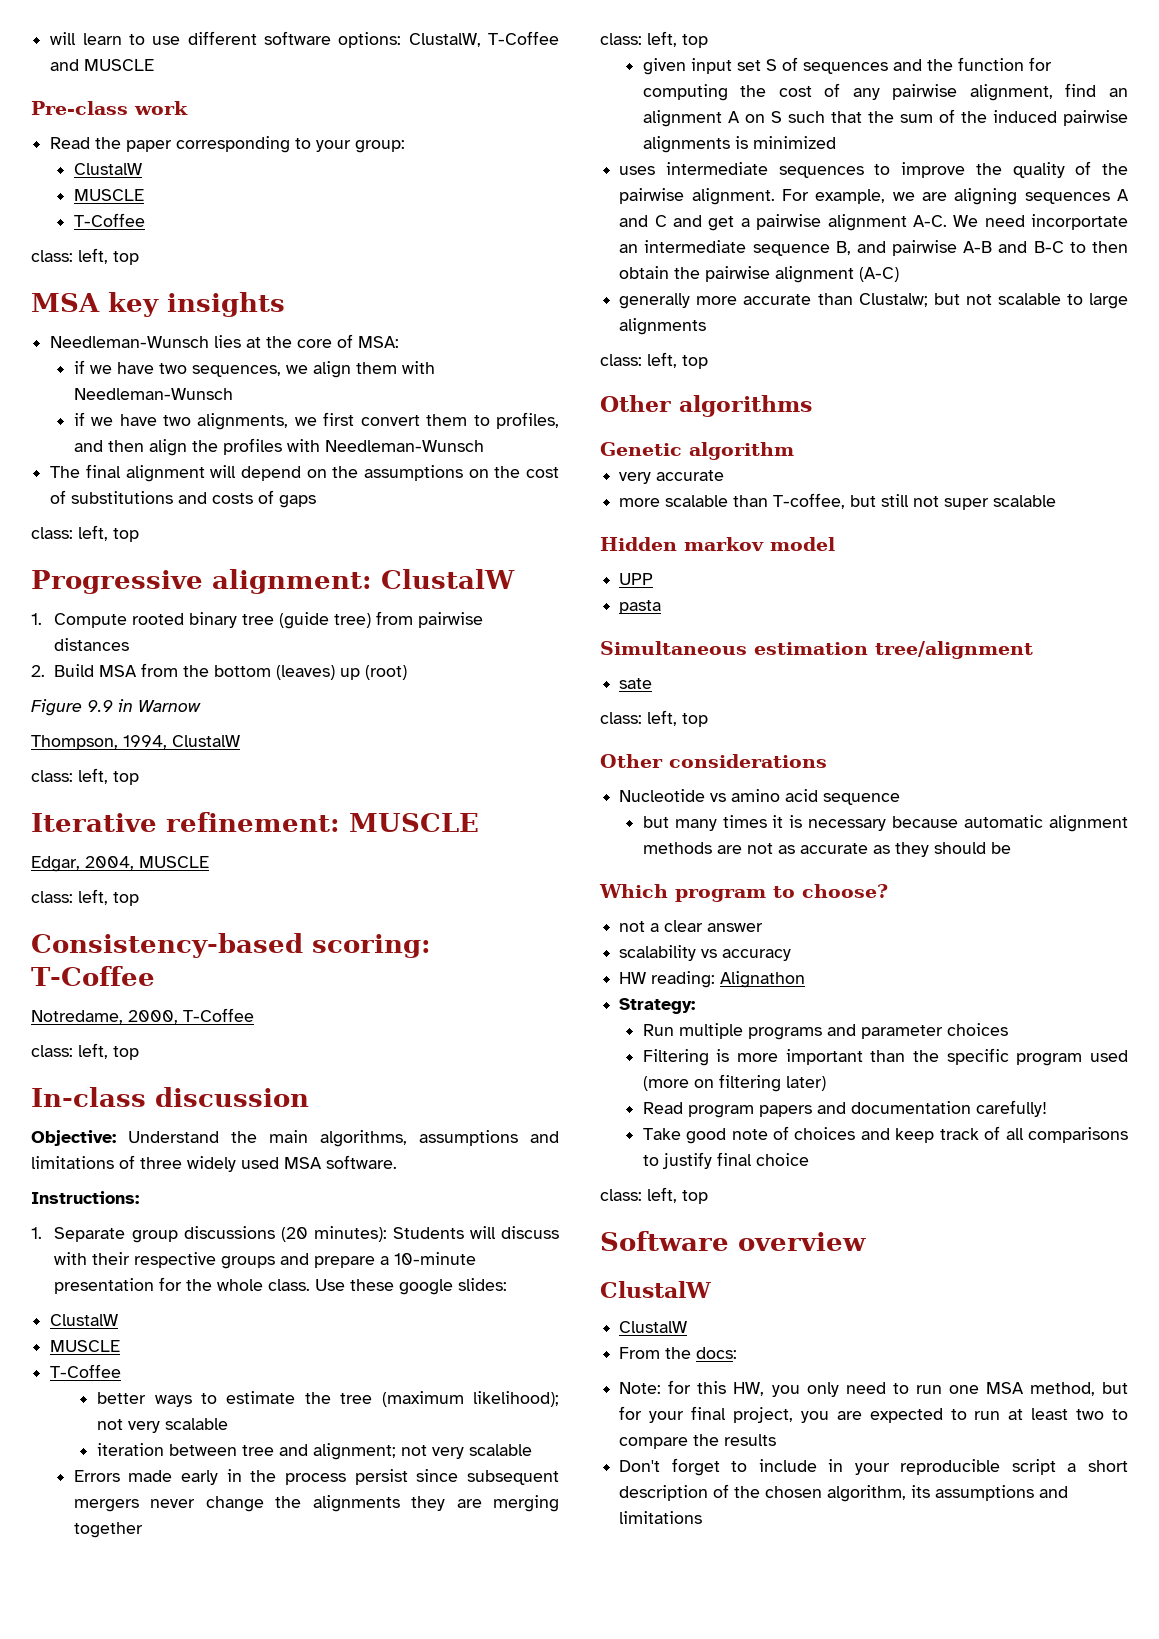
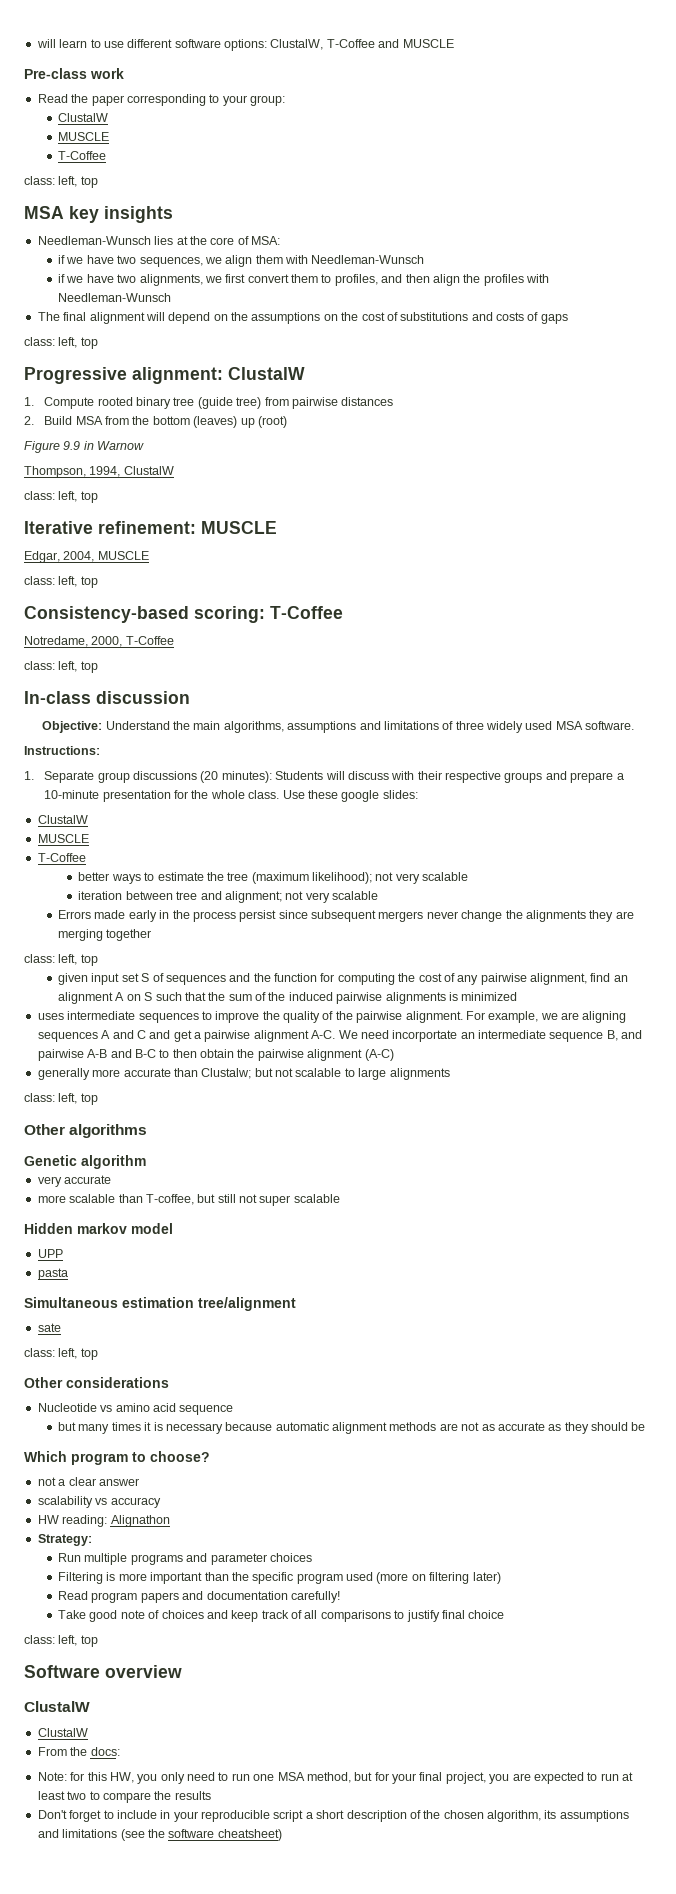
- Don't forget to include in your reproducible script a short description of the chosen algorithm, its assumptions and limitations
+ Don't forget to include in your reproducible script a short description of the chosen algorithm, its assumptions and limitations (see the software cheatsheet)

